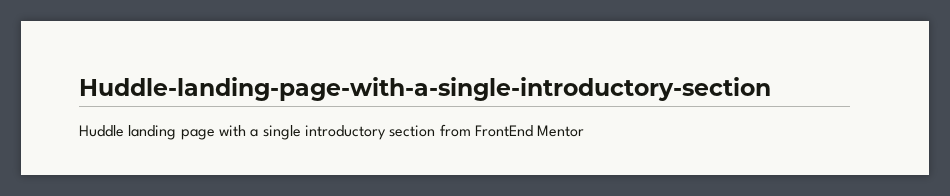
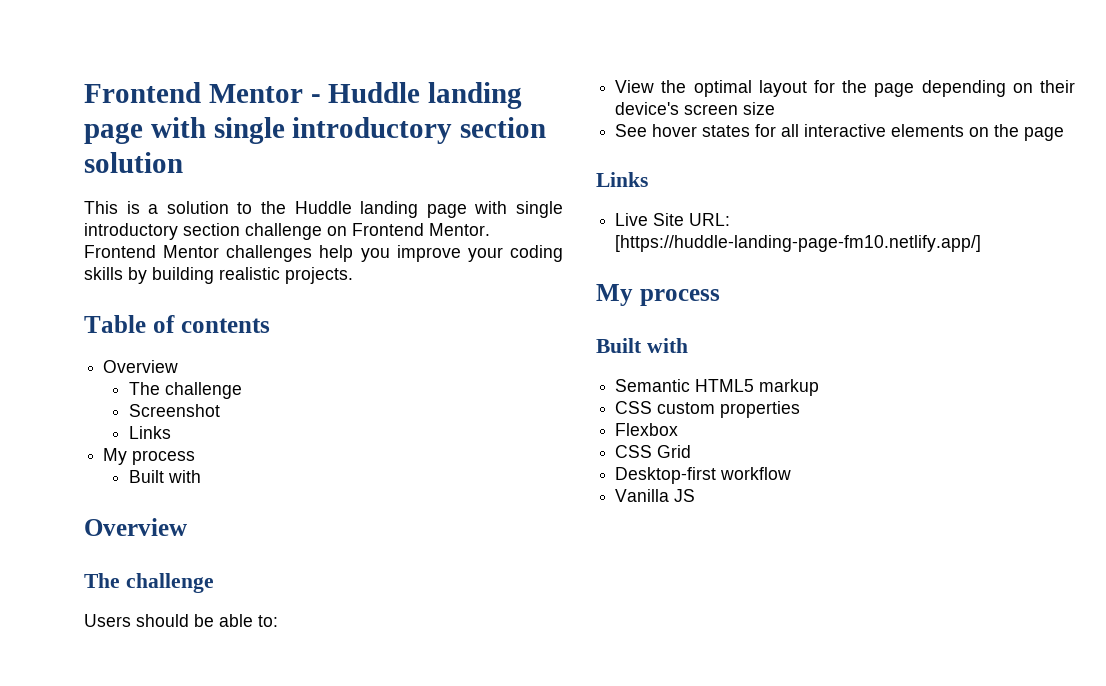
- Huddle-landing-page-with-a-single-introductory-section
- Huddle landing page with a single introductory section from FrontEnd Mentor
+ Frontend Mentor - Huddle landing page with single introductory section solution
+ This is a solution to the Huddle landing page with single introductory section challenge on Frontend Mentor. Frontend Mentor challenges help you improve your coding skills by building realistic projects.
+ Table of contents
+ Overview
+ The challenge
+ Screenshot
+ Links
+ My process
+ Built with
+ Overview
+ The challenge
+ Users should be able to:
+ View the optimal layout for the page depending on their device's screen size
+ See hover states for all interactive elements on the page
+ Links
+ Live Site URL: [https://huddle-landing-page-fm10.netlify.app/]
+ My process
+ Built with
+ Semantic HTML5 markup
+ CSS custom properties
+ Flexbox
+ CSS Grid
+ Desktop-first workflow
+ Vanilla JS

